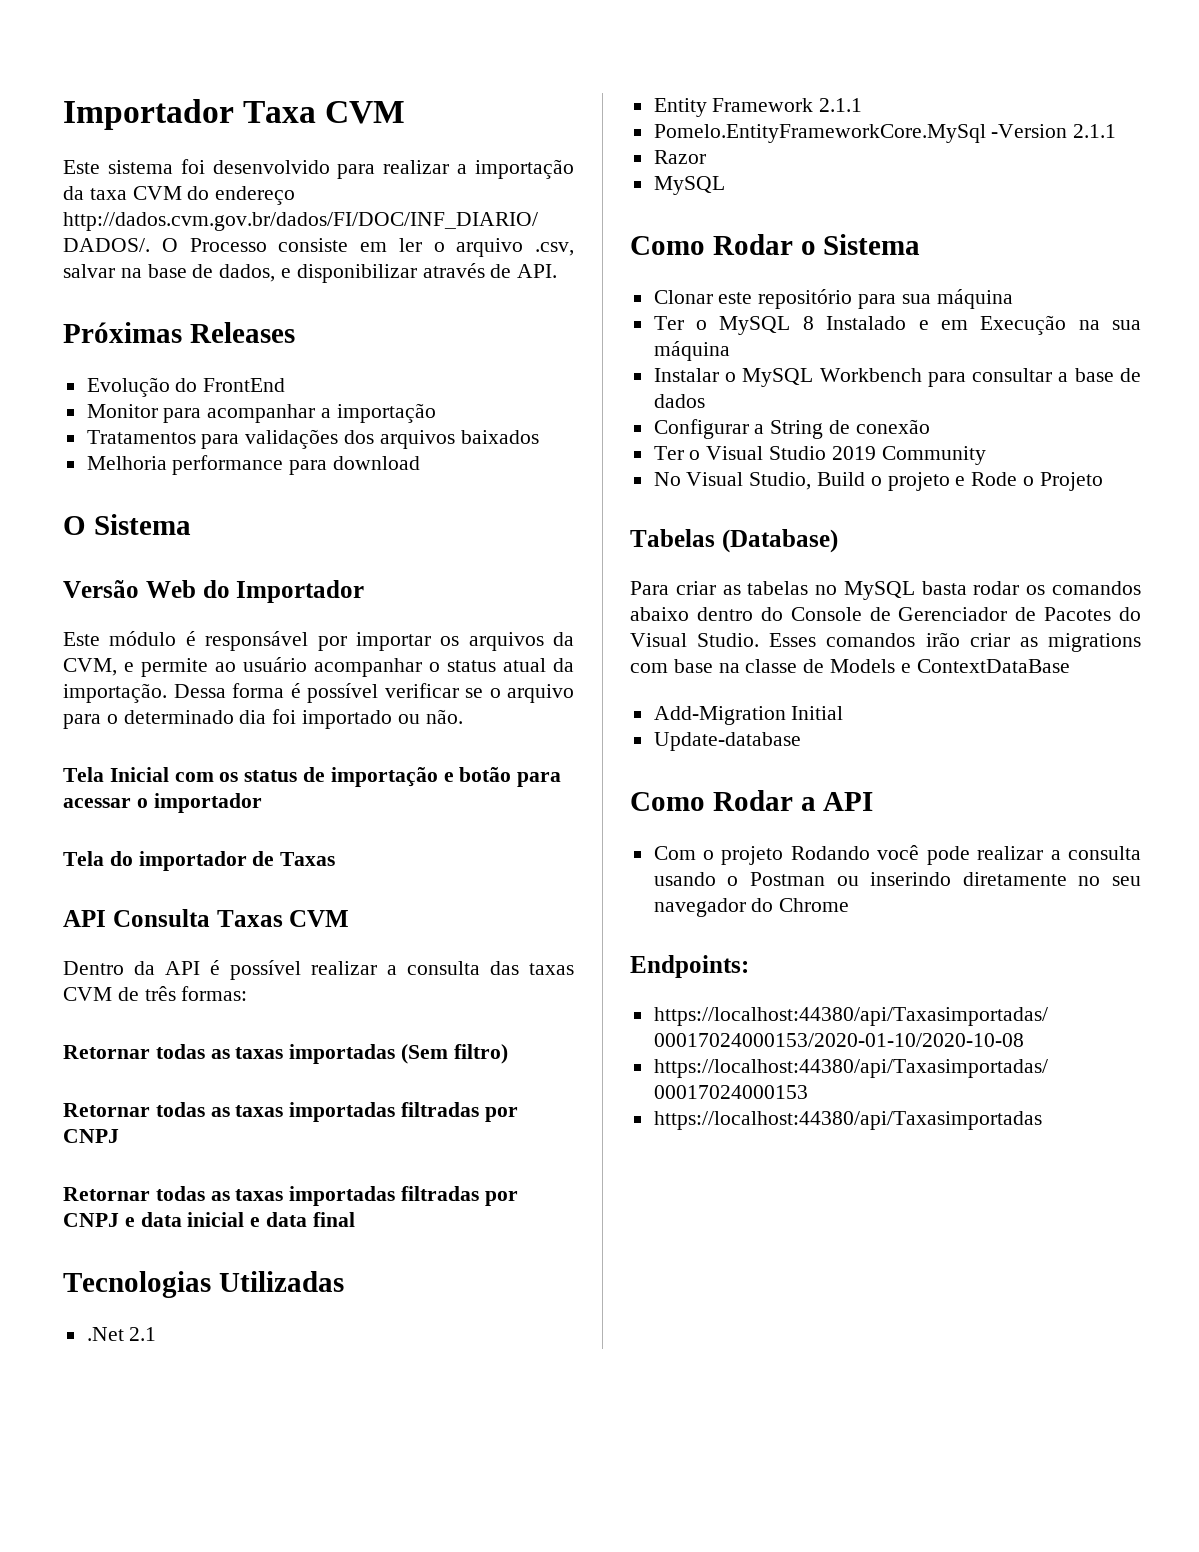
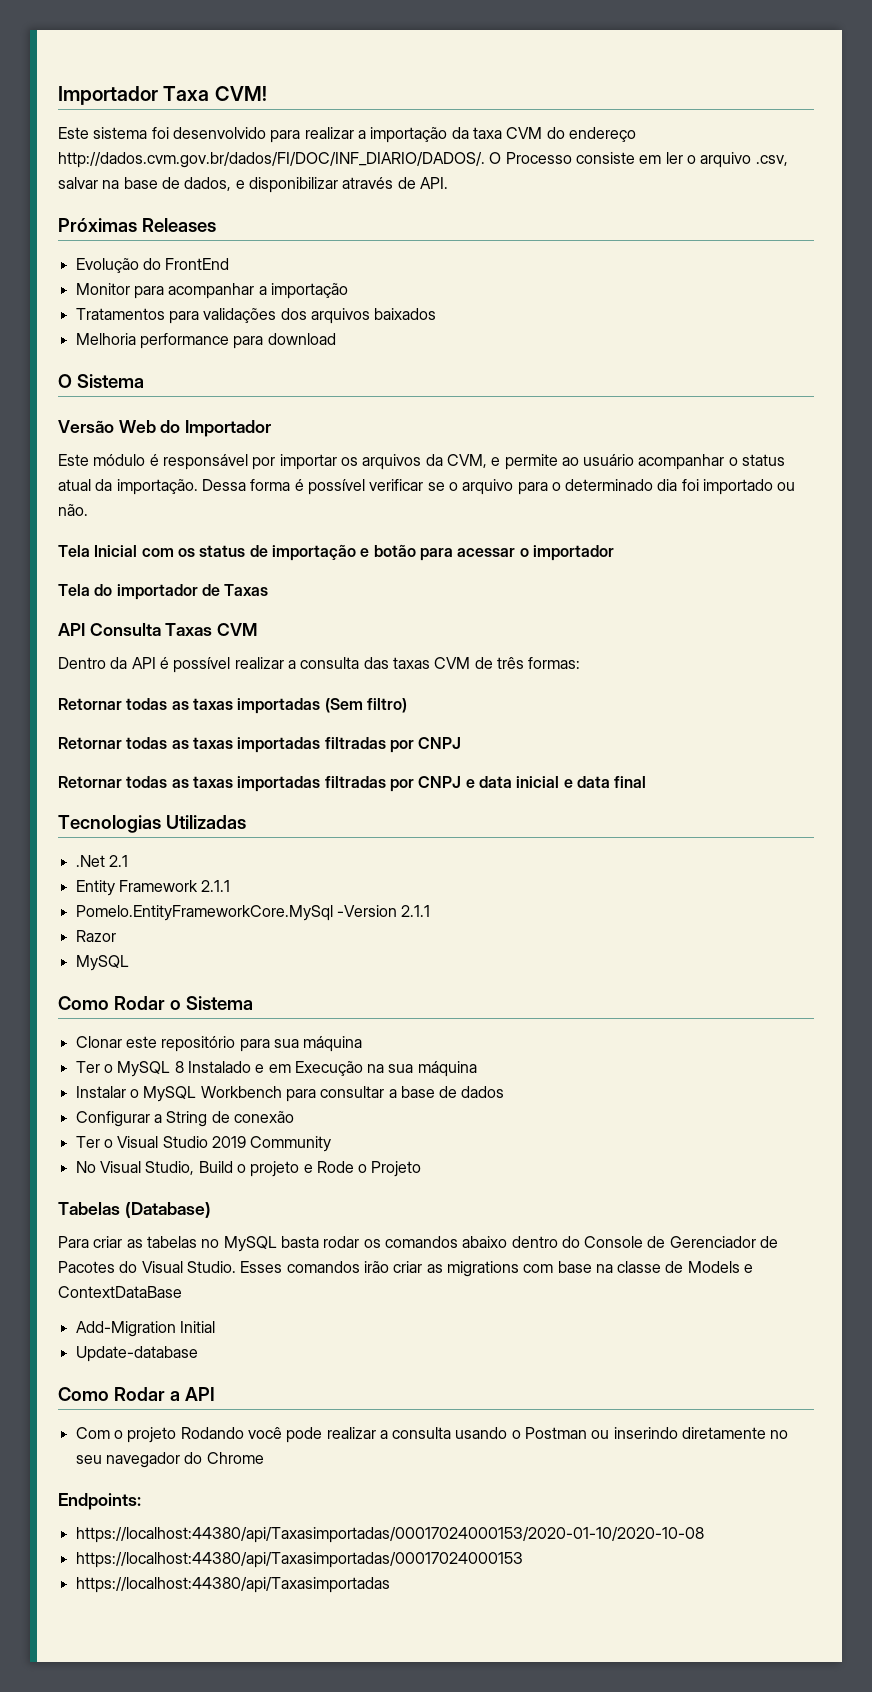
- Importador Taxa CVM
+ Importador Taxa CVM!

